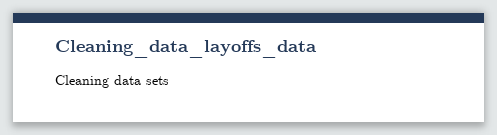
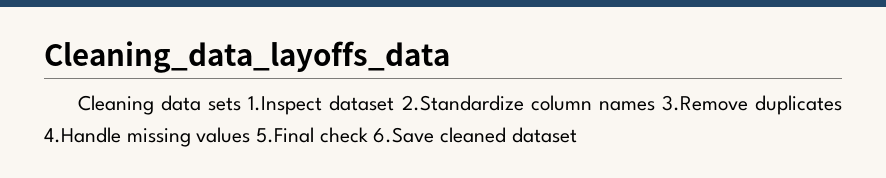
- Cleaning data sets
+ Cleaning data sets 1.Inspect dataset 2.Standardize column names 3.Remove duplicates 4.Handle missing values 5.Final check 6.Save cleaned dataset

